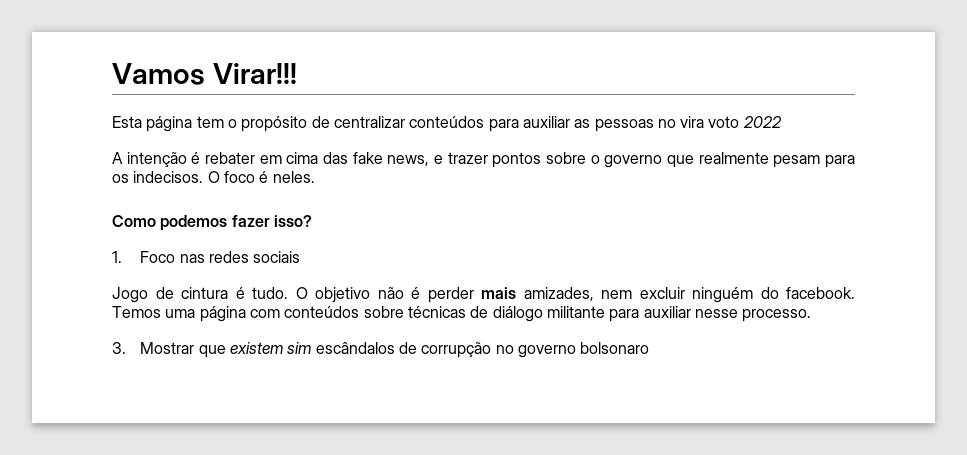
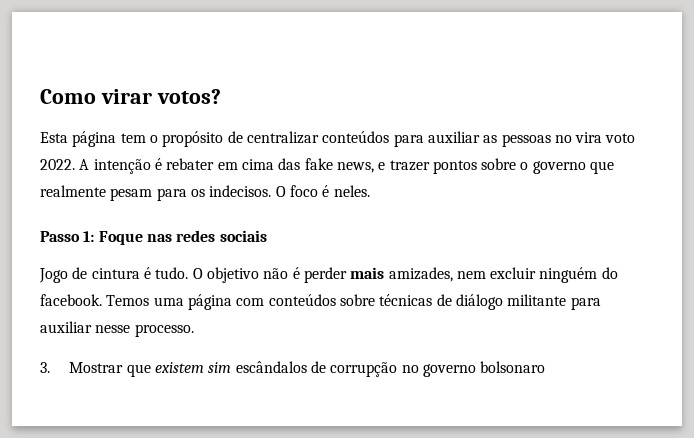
- Vamos Virar!!!
+ Como virar votos?
- Esta página tem o propósito de centralizar conteúdos para auxiliar as pessoas no vira voto 2022
- A intenção é rebater em cima das fake news, e trazer pontos sobre o governo que realmente pesam para os indecisos.
+ Esta página tem o propósito de centralizar conteúdos para auxiliar as pessoas no vira voto 2022. A intenção é rebater em cima das fake news, e trazer pontos sobre o governo que realmente pesam para os indecisos.
- Como podemos fazer isso?
- 1. Foco nas redes sociais
+ Passo 1: Foque nas redes sociais

